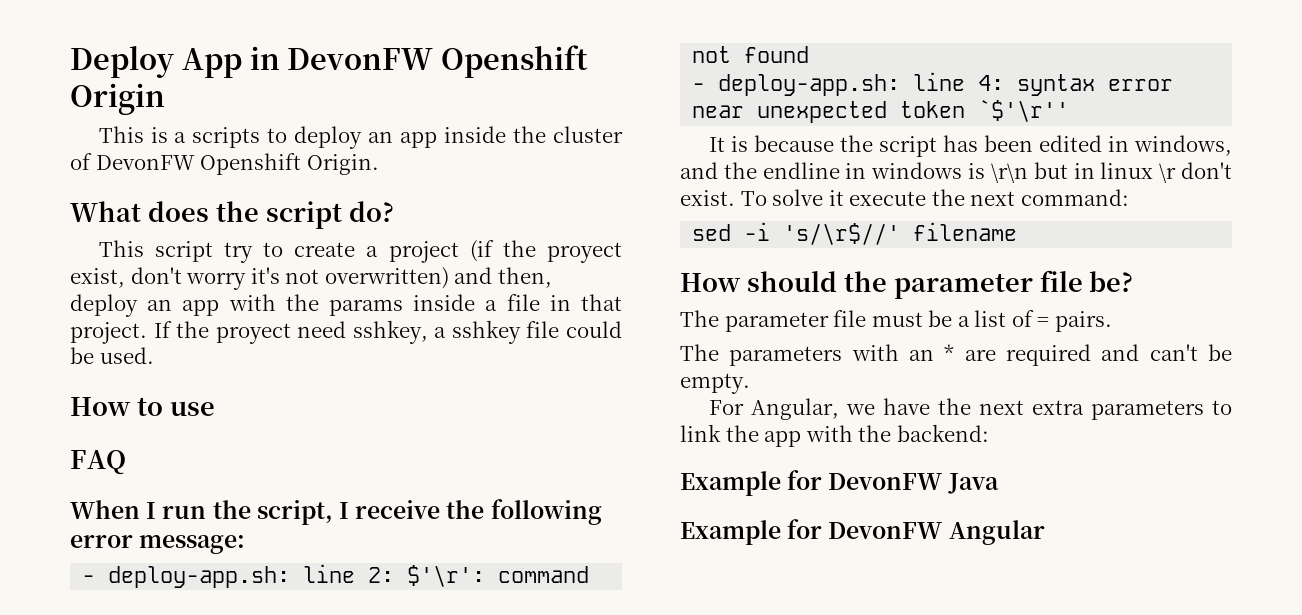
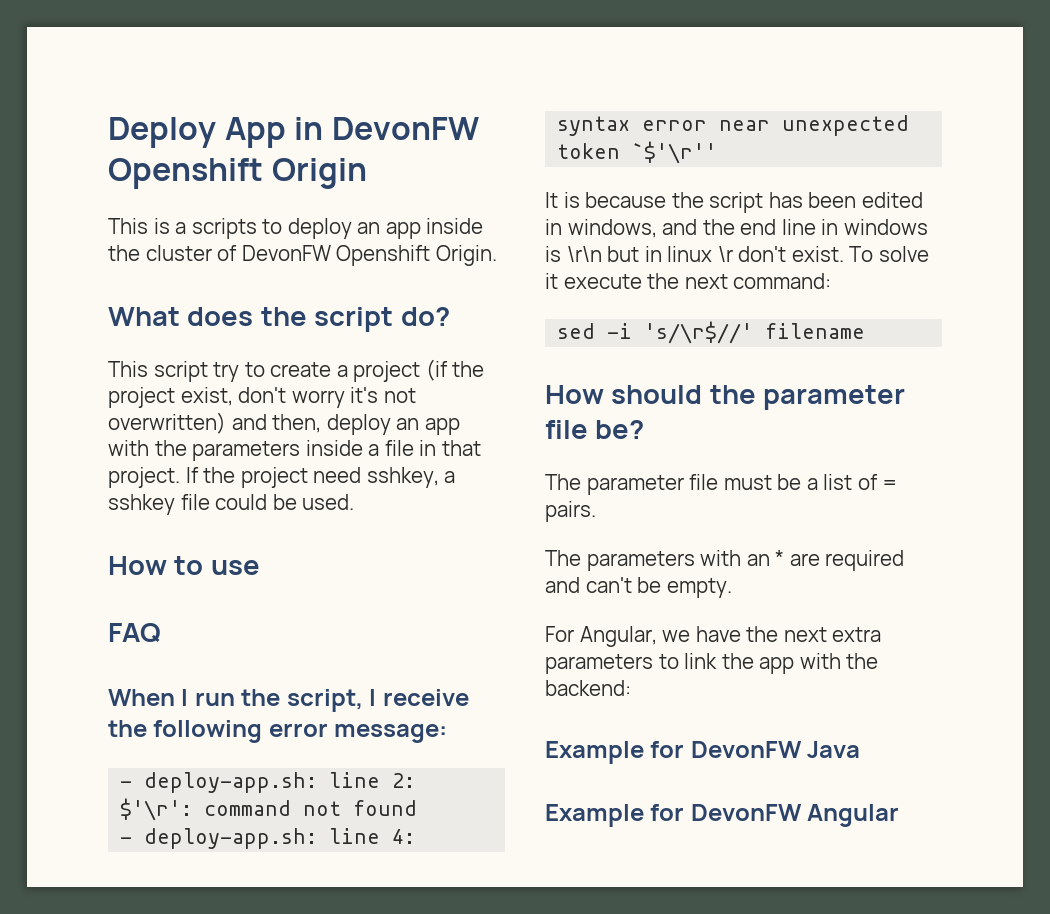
- This script try to create a project (if the proyect exist, don't worry it's not overwritten) and then, deploy an app with the params inside a file in that project.
+ This script try to create a project (if the project exist, don't worry it's not overwritten) and then, deploy an app with the parameters inside a file in that project.
- If the proyect need sshkey, a sshkey file could be used.
+ If the project need sshkey, a sshkey file could be used.
- It is because the script has been edited in windows, and the endline in windows is \r\n but in linux \r don't exist.
+ It is because the script has been edited in windows, and the end line in windows is \r\n but in linux \r don't exist.

